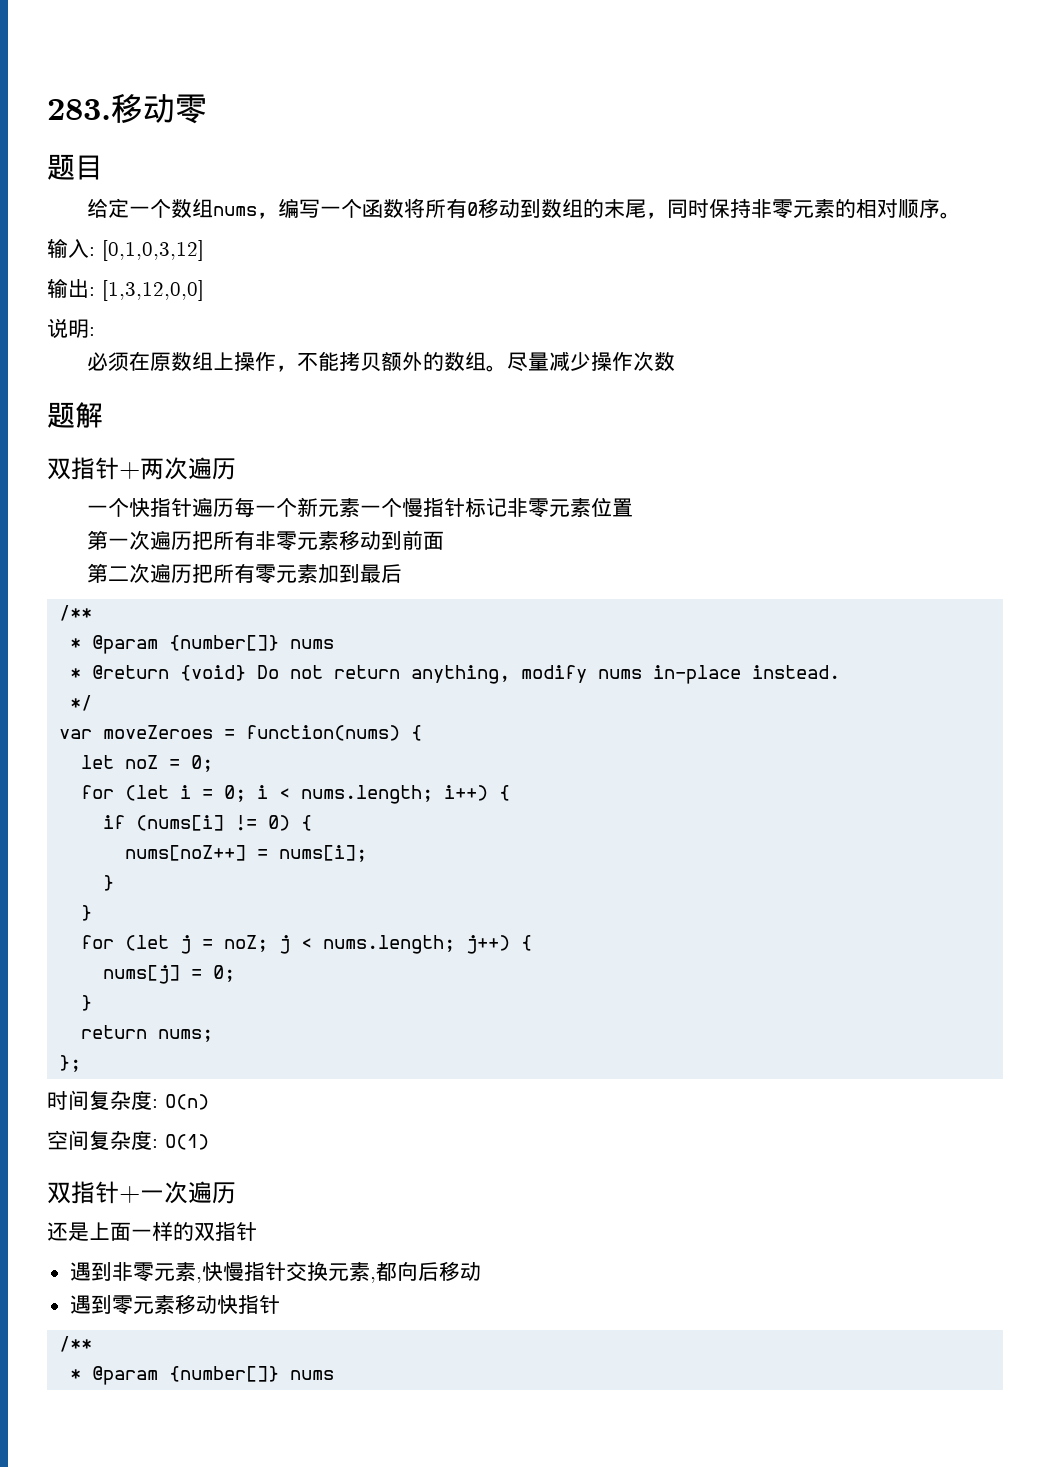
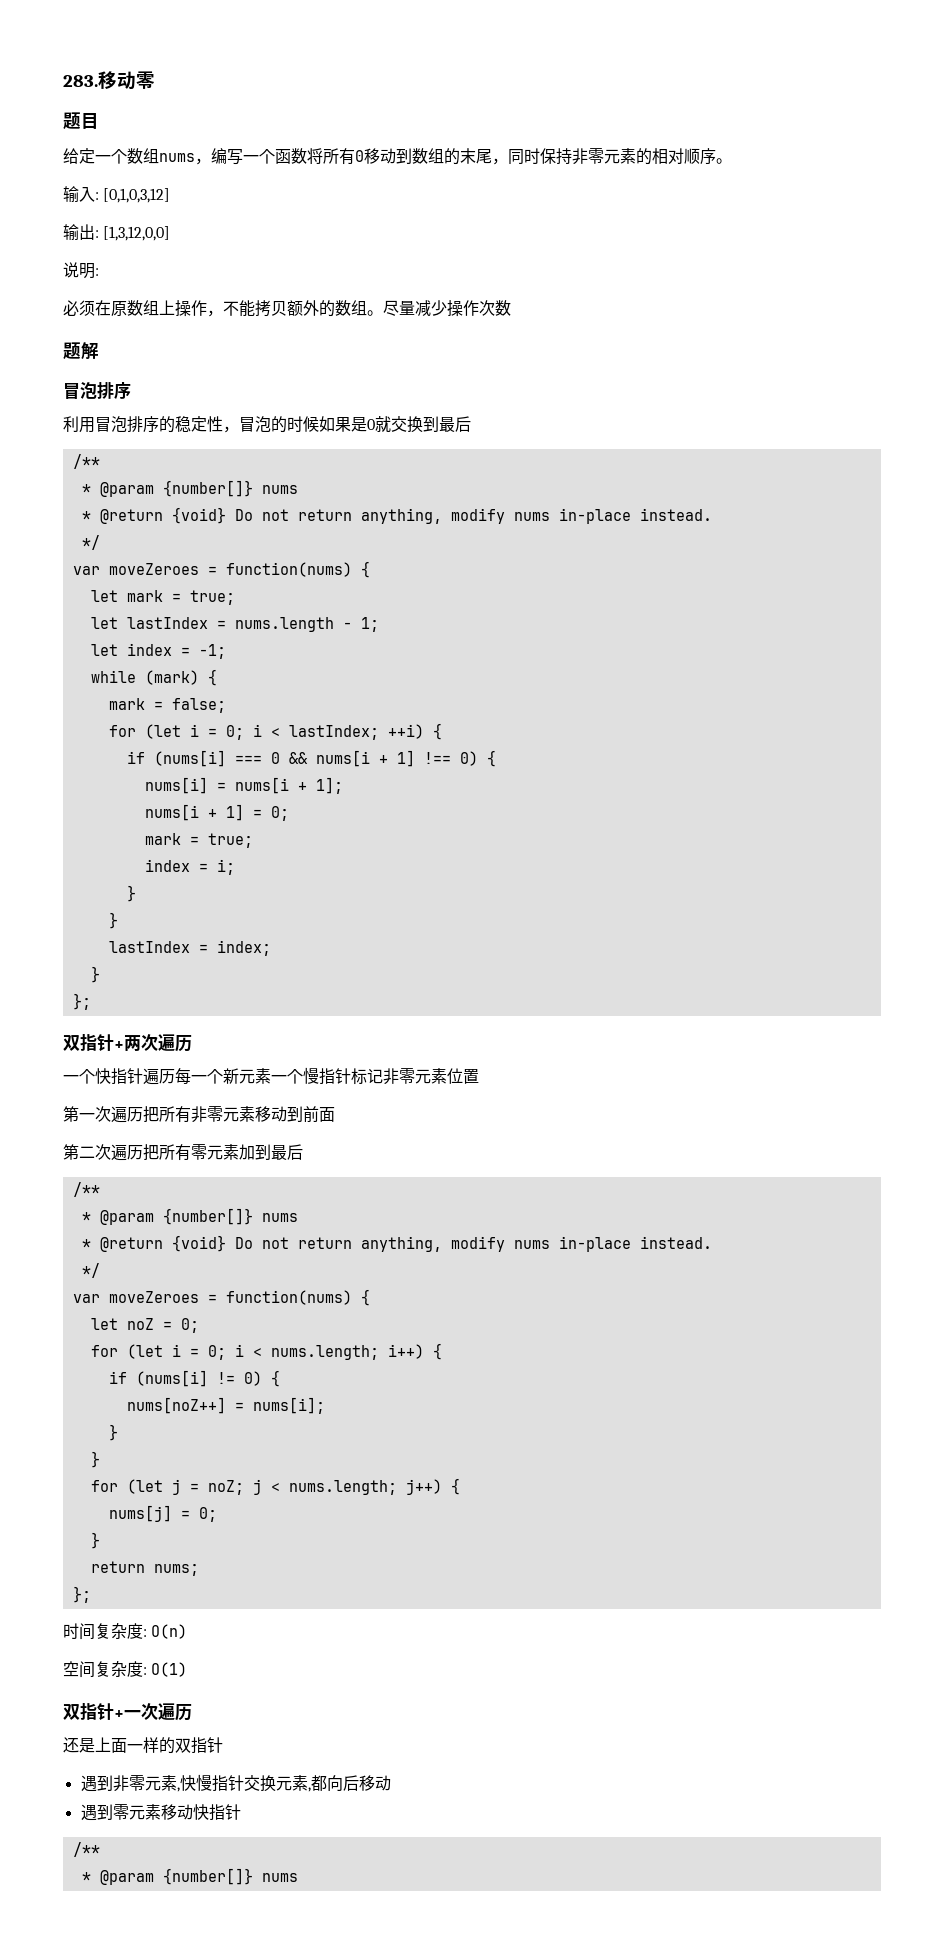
  题解
+ 冒泡排序
+ 利用冒泡排序的稳定性，冒泡的时候如果是0就交换到最后
+ /**
+ * @param {number[]} nums
+ * @return {void} Do not return anything, modify nums in-place instead.
+ */
+ var moveZeroes = function(nums) {
+ let mark = true;
+ let lastIndex = nums.length - 1;
+ let index = -1;
+ while (mark) {
+ mark = false;
+ for (let i = 0; i < lastIndex; ++i) {
+ if (nums[i] === 0 && nums[i + 1] !== 0) {
+ nums[i] = nums[i + 1];
+ nums[i + 1] = 0;
+ mark = true;
+ index = i;
+ }
+ }
+ lastIndex = index;
+ }
+ };

